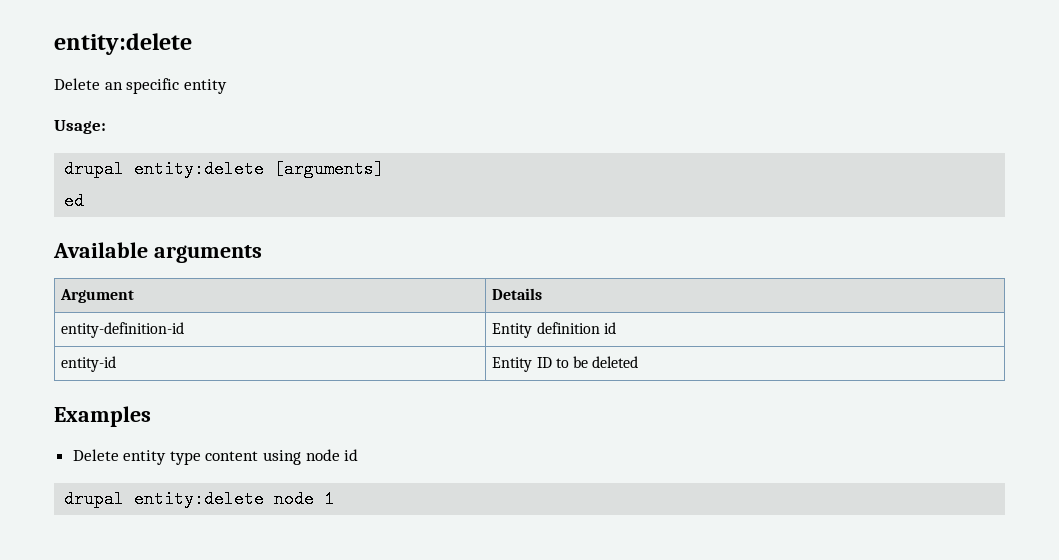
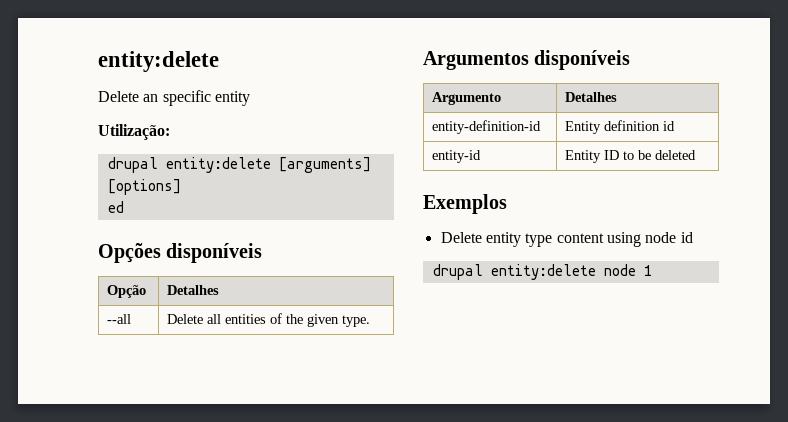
- Usage:
+ Utilização:
- drupal entity:delete [arguments]
+ drupal entity:delete [arguments] [options]
- Available arguments
- Argument | Details
+ Opções disponíveis
+ Opção | Detalhes
+ --all | Delete all entities of the given type.
+ Argumentos disponíveis
+ Argumento | Detalhes
- Examples
+ Exemplos

